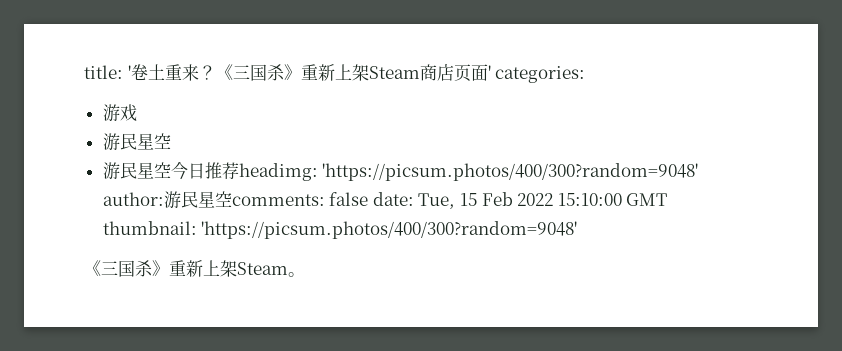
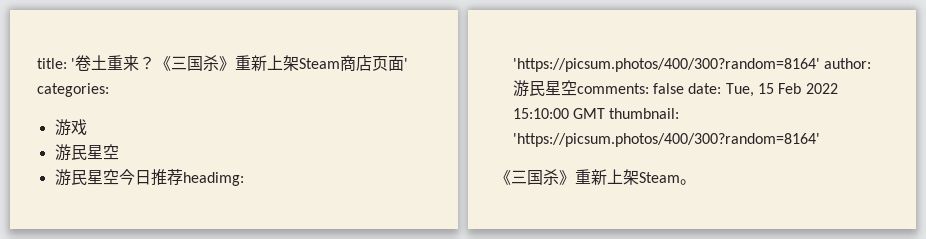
- 游民星空今日推荐headimg: 'https://picsum.photos/400/300?random=9048' author:游民星空comments: false date: Tue, 15 Feb 2022 15:10:00 GMT thumbnail: 'https://picsum.photos/400/300?random=9048'
+ 游民星空今日推荐headimg: 'https://picsum.photos/400/300?random=8164' author:游民星空comments: false date: Tue, 15 Feb 2022 15:10:00 GMT thumbnail: 'https://picsum.photos/400/300?random=8164'

